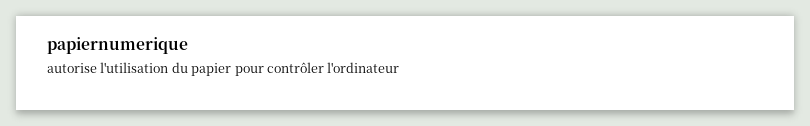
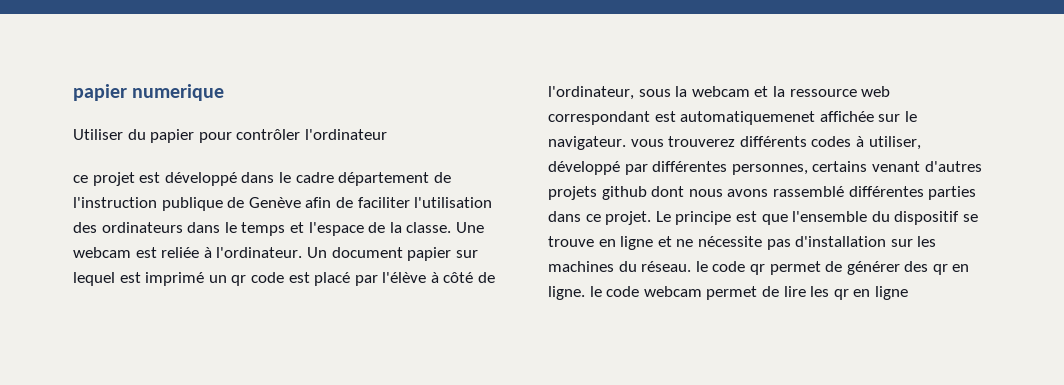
- papiernumerique
- autorise l'utilisation du papier pour contrôler l'ordinateur
+ papier numerique
+ Utiliser du papier pour contrôler l'ordinateur
+ ce projet est développé dans le cadre département de l'instruction publique de Genève afin de faciliter l'utilisation des ordinateurs dans le temps et l'espace de la classe. Une webcam est reliée à l'ordinateur. Un document papier sur lequel est imprimé un qr code est placé par l'élève à côté de l'ordinateur, sous la webcam et la ressource web correspondant est automatiquemenet affichée sur le navigateur. vous trouverez différents codes à utiliser, développé par différentes personnes, certains venant d'autres projets github dont nous avons rassemblé différentes parties dans ce projet. Le principe est que l'ensemble du dispositif se trouve en ligne et ne nécessite pas d'installation sur les machines du réseau. le code qr permet de générer des qr en ligne. le code webcam permet de lire les qr en ligne

